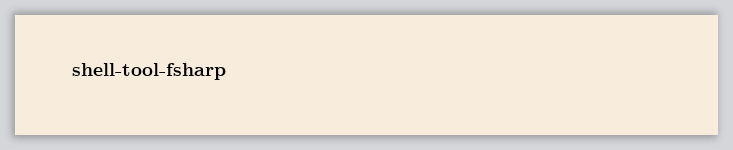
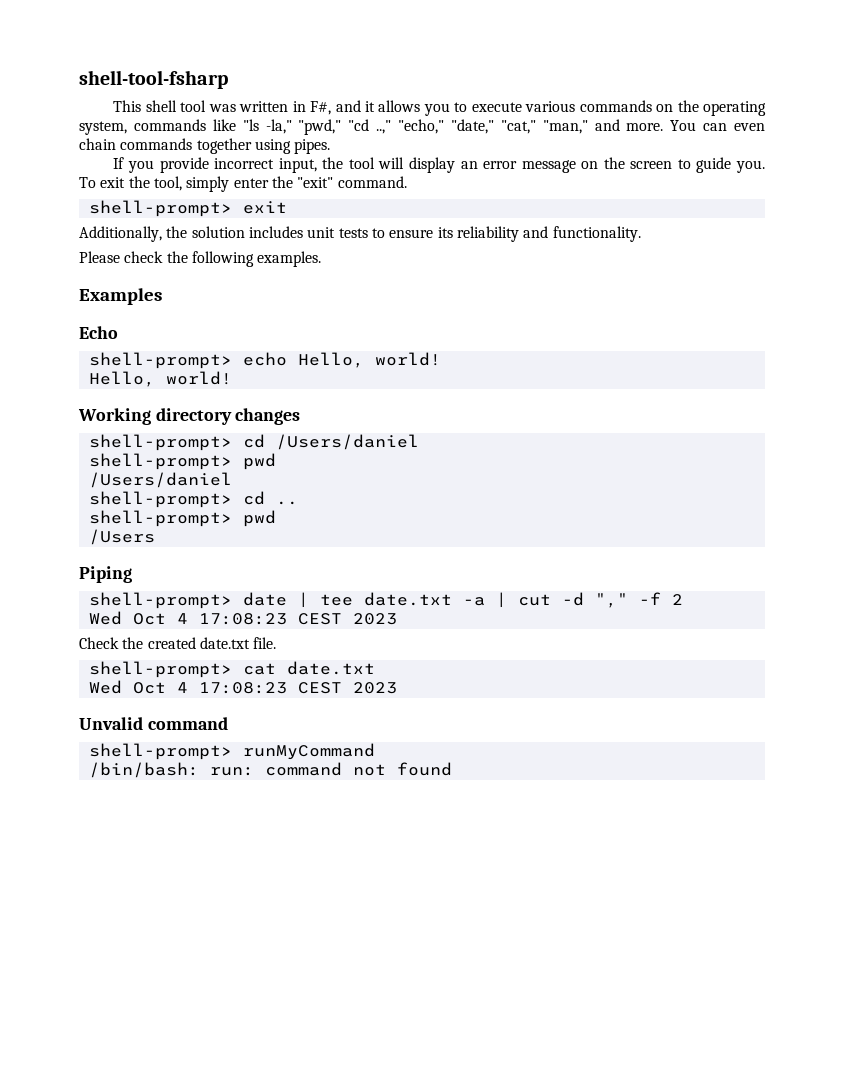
+ This shell tool was written in F#, and it allows you to execute various commands on the operating system, commands like "ls -la," "pwd," "cd ..," "echo," "date," "cat," "man," and more. You can even chain commands together using pipes.
+ If you provide incorrect input, the tool will display an error message on the screen to guide you. To exit the tool, simply enter the "exit" command.
+ shell-prompt> exit
+ Additionally, the solution includes unit tests to ensure its reliability and functionality.
+ Please check the following examples.
+ Examples
+ Echo
+ shell-prompt> echo Hello, world!
+ Hello, world!
+ Working directory changes
+ shell-prompt> cd /Users/daniel
+ shell-prompt> pwd
+ /Users/daniel
+ shell-prompt> cd ..
+ shell-prompt> pwd
+ /Users
+ Piping
+ shell-prompt> date | tee date.txt -a | cut -d "," -f 2
+ Wed Oct 4 17:08:23 CEST 2023
+ Check the created date.txt file.
+ shell-prompt> cat date.txt
+ Wed Oct 4 17:08:23 CEST 2023
+ Unvalid command
+ shell-prompt> runMyCommand
+ /bin/bash: run: command not found

